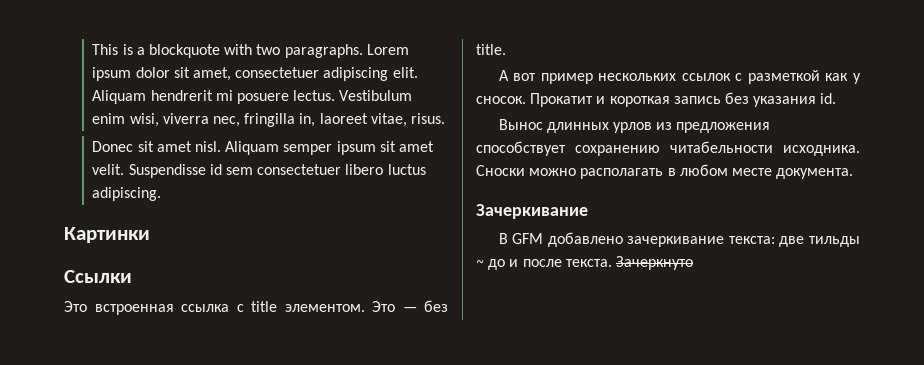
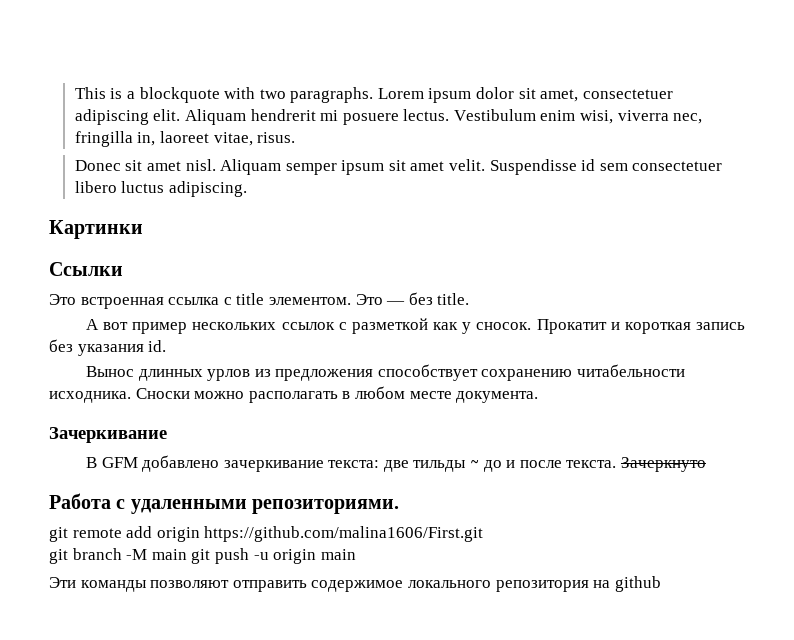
+ Работа с удаленными репозиториями.
+ git remote add origin https://github.com/malina1606/First.git
+ git branch -M main git push -u origin main
+ Эти команды позволяют отправить содержимое локального репозитория на github

